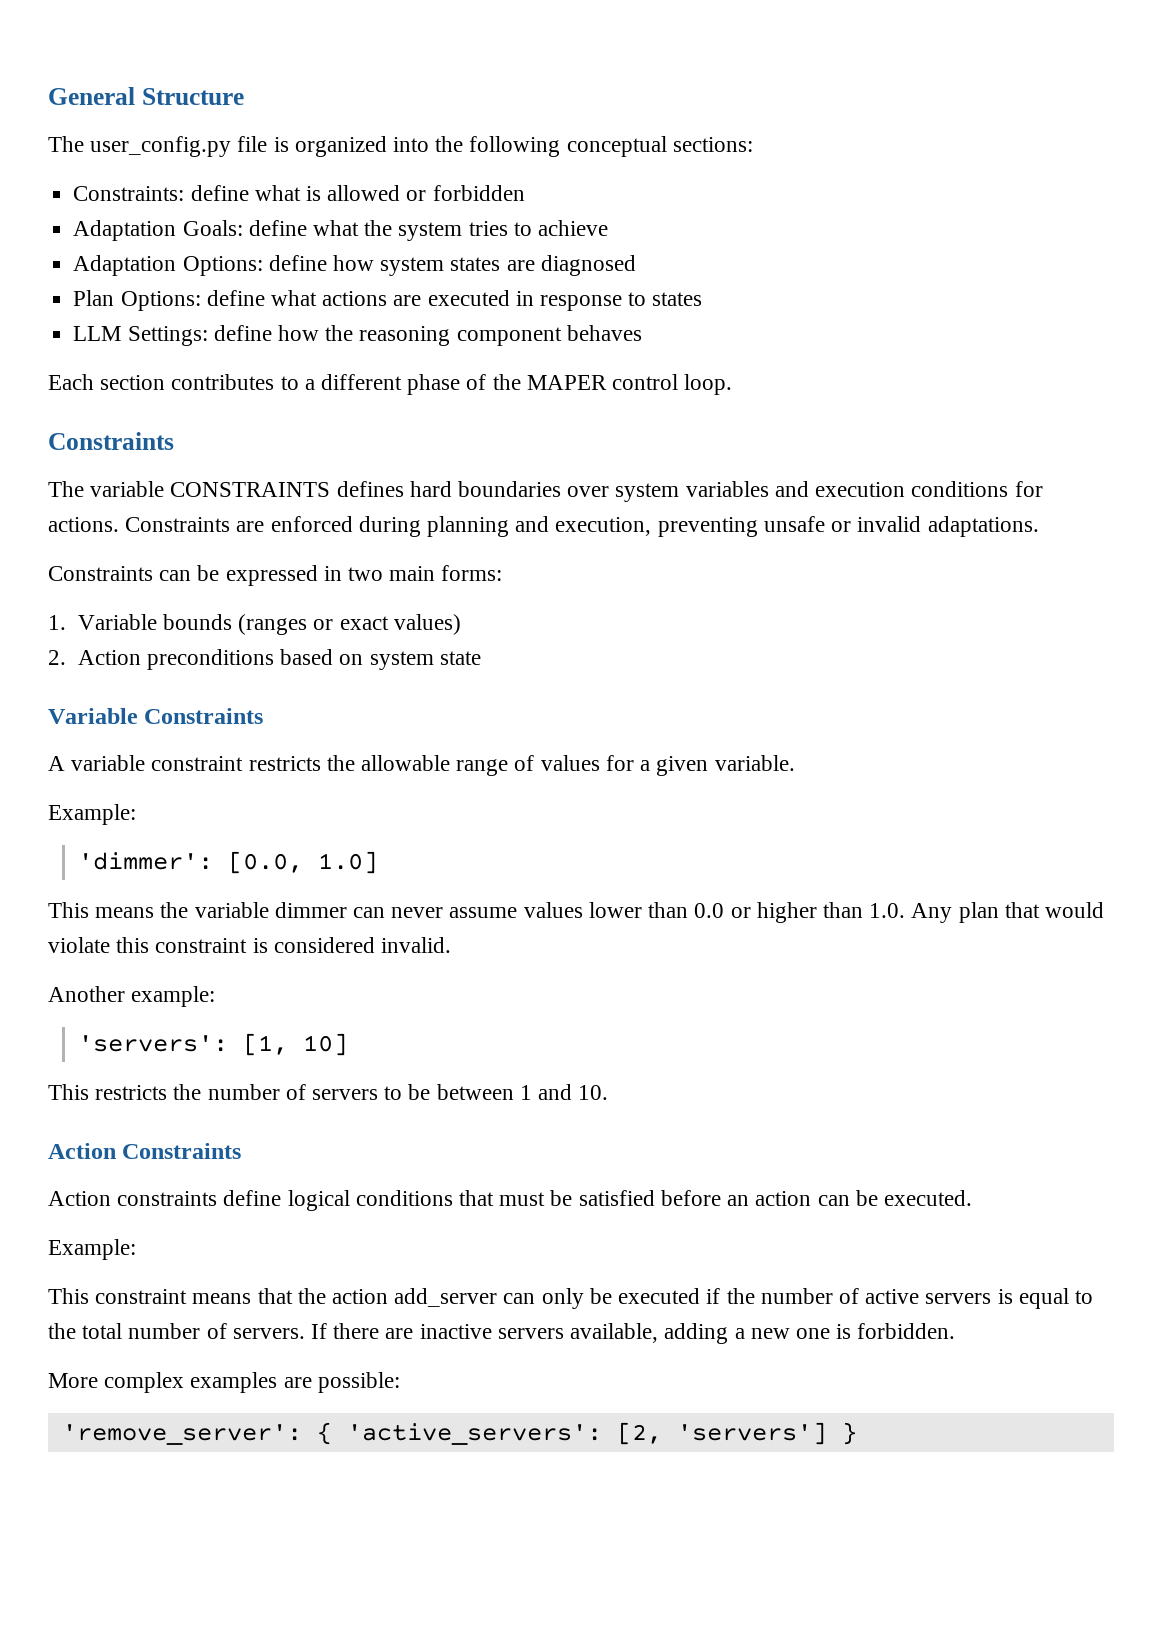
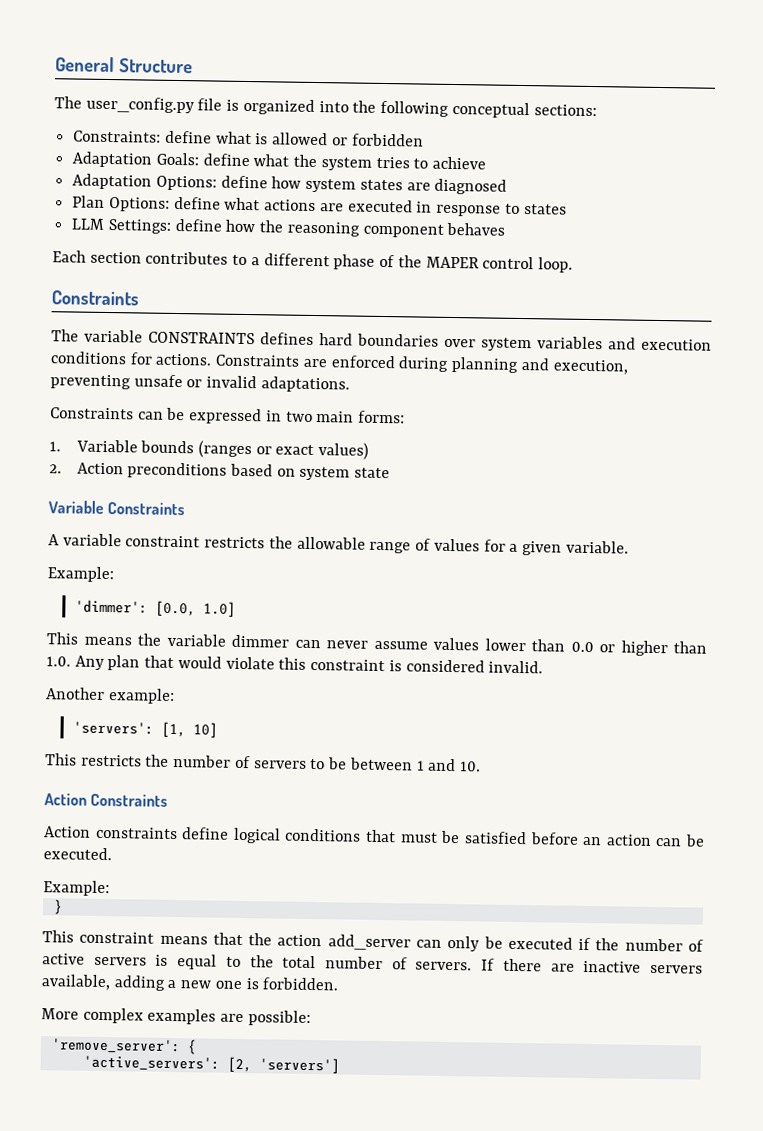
+ }
- 'remove_server': { 'active_servers': [2, 'servers'] }
+ 'remove_server': {
+ 'active_servers': [2, 'servers']

